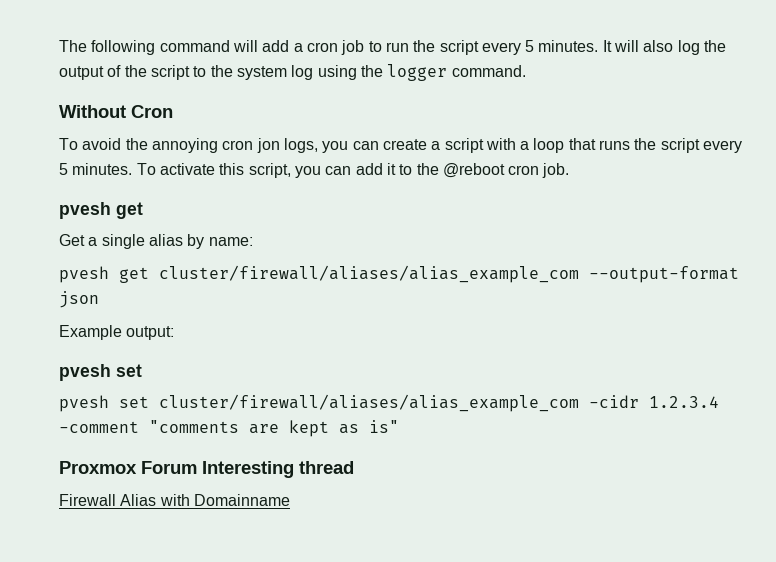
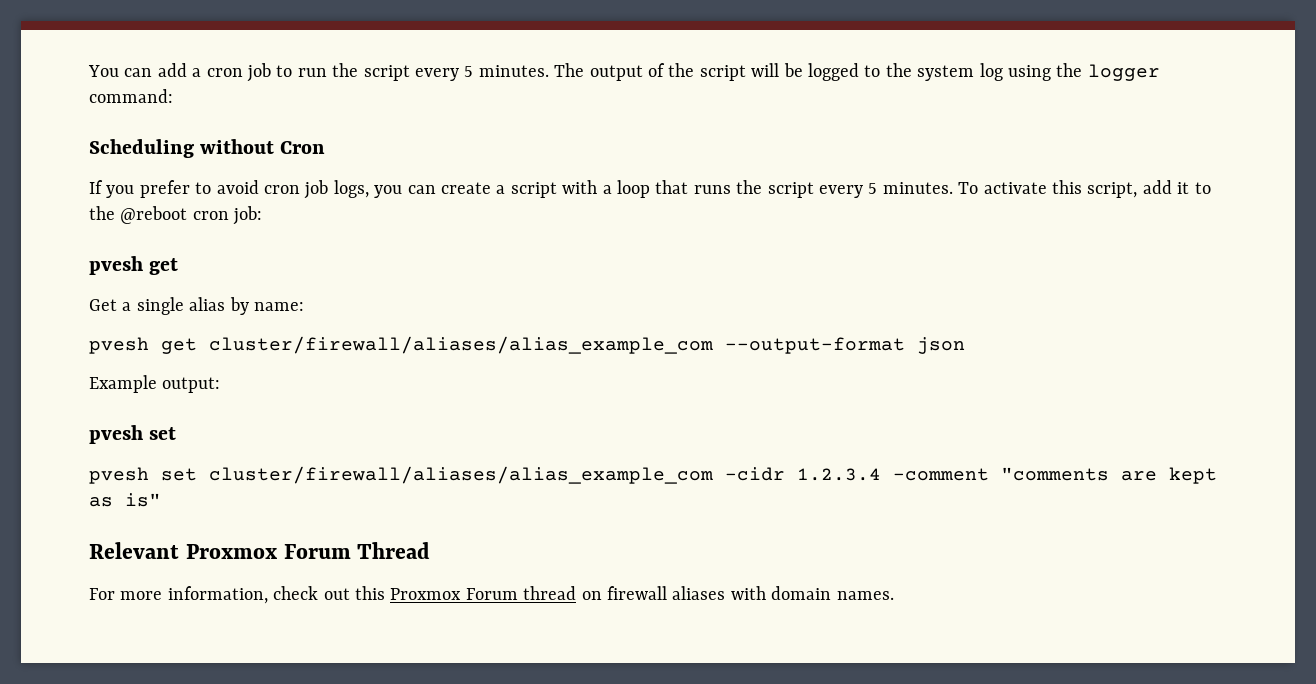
- The following command will add a cron job to run the script every 5 minutes.
+ You can add a cron job to run the script every 5 minutes.
- It will also log the output of the script to the system log using the logger command.
- Without Cron
- To avoid the annoying cron jon logs, you can create a script with a loop that runs the script every 5 minutes.
+ The output of the script will be logged to the system log using the logger command:
+ Scheduling without Cron
+ If you prefer to avoid cron job logs, you can create a script with a loop that runs the script every 5 minutes.
- To activate this script, you can add it to the @reboot cron job.
+ To activate this script, add it to the @reboot cron job:
- Proxmox Forum Interesting thread
- Firewall Alias with Domainname
+ Relevant Proxmox Forum Thread
+ For more information, check out this Proxmox Forum thread on firewall aliases with domain names.

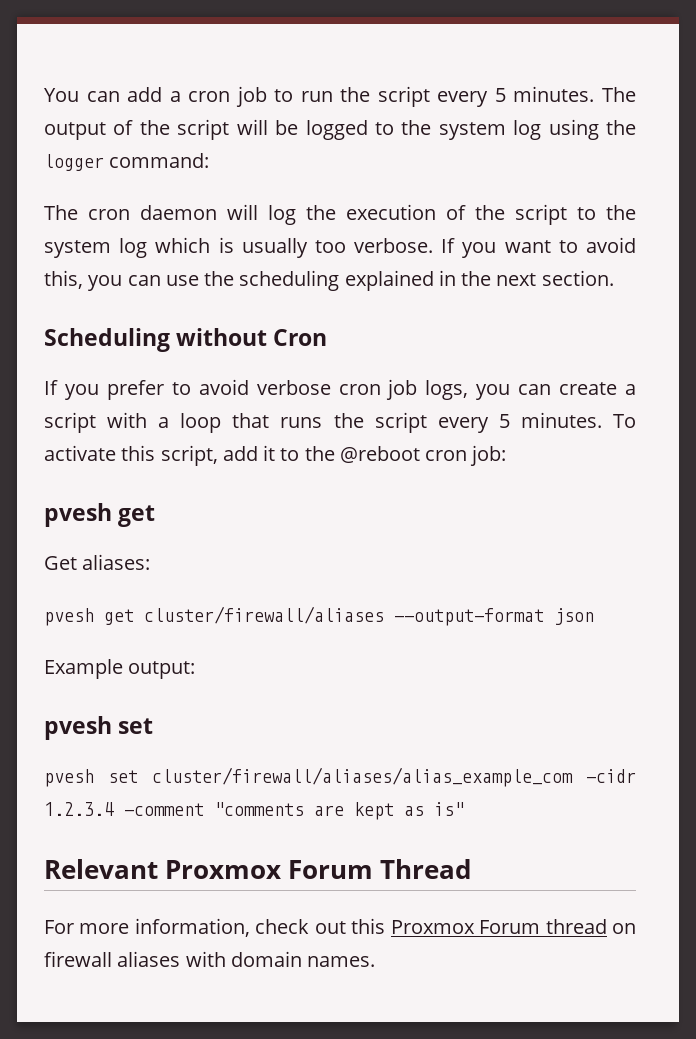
+ The cron daemon will log the execution of the script to the system log which is usually too verbose. If you want to avoid this, you can use the scheduling explained in the next section.
- If you prefer to avoid cron job logs, you can create a script with a loop that runs the script every 5 minutes.
+ If you prefer to avoid verbose cron job logs, you can create a script with a loop that runs the script every 5 minutes.
- Get a single alias by name:
- pvesh get cluster/firewall/aliases/alias_example_com --output-format json
+ Get aliases:
+ pvesh get cluster/firewall/aliases --output-format json

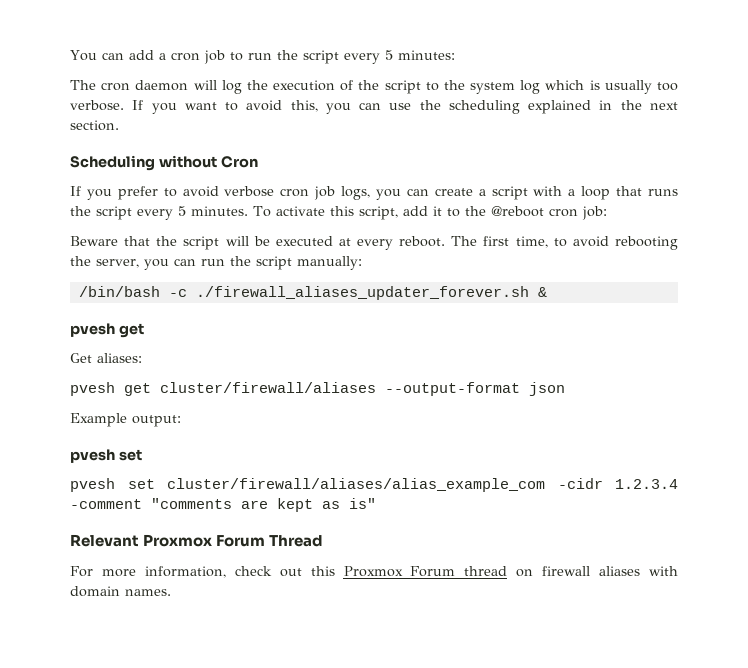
- You can add a cron job to run the script every 5 minutes. The output of the script will be logged to the system log using the logger command:
+ You can add a cron job to run the script every 5 minutes:
+ Beware that the script will be executed at every reboot. The first time, to avoid rebooting the server, you can run the script manually:
+ /bin/bash -c ./firewall_aliases_updater_forever.sh &

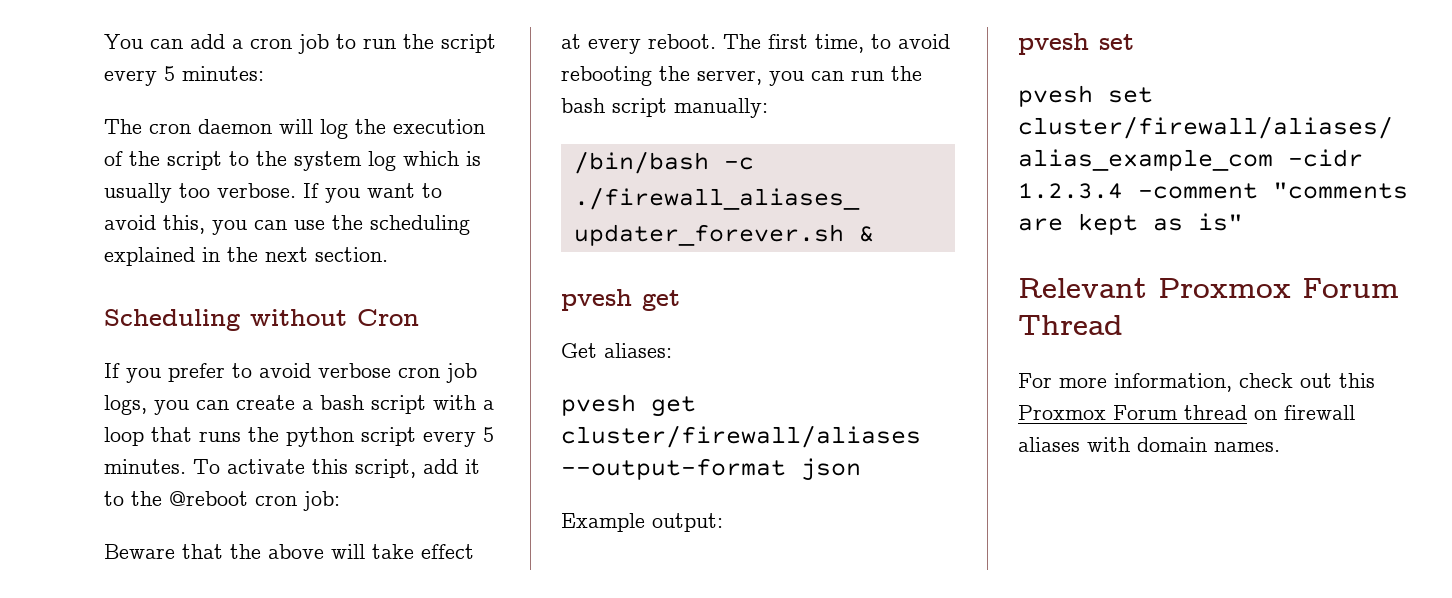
- If you prefer to avoid verbose cron job logs, you can create a script with a loop that runs the script every 5 minutes.
+ If you prefer to avoid verbose cron job logs, you can create a bash script with a loop that runs the python script every 5 minutes.
- Beware that the script will be executed at every reboot.
+ Beware that the above will take effect at every reboot.
- The first time, to avoid rebooting the server, you can run the script manually:
+ The first time, to avoid rebooting the server, you can run the bash script manually:

